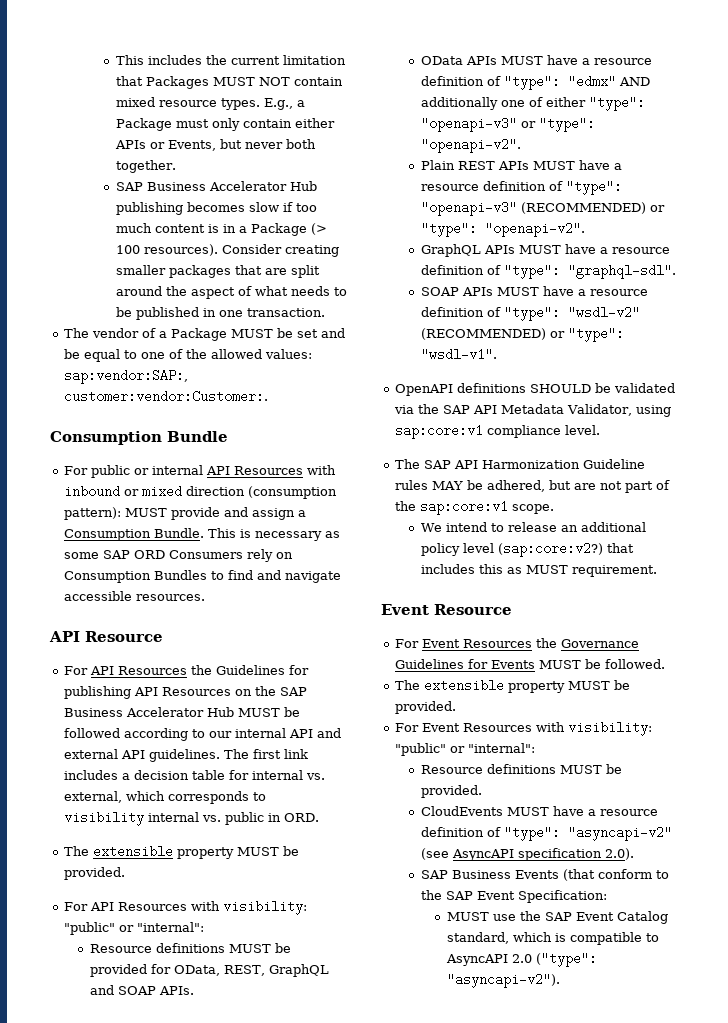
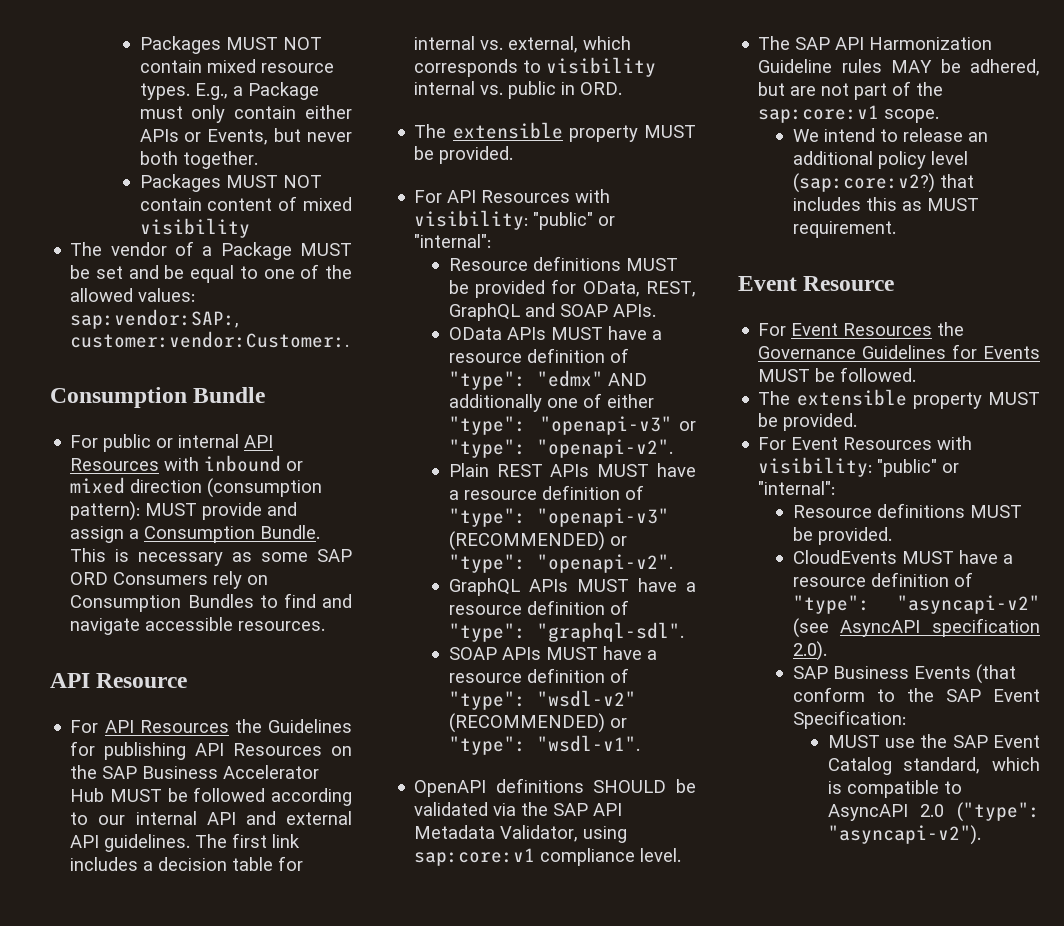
- This includes the current limitation that Packages MUST NOT contain mixed resource types.
+ Packages MUST NOT contain mixed resource types.
- SAP Business Accelerator Hub publishing becomes slow if too much content is in a Package (> 100 resources). Consider creating smaller packages that are split around the aspect of what needs to be published in one transaction.
+ Packages MUST NOT contain content of mixed visibility

